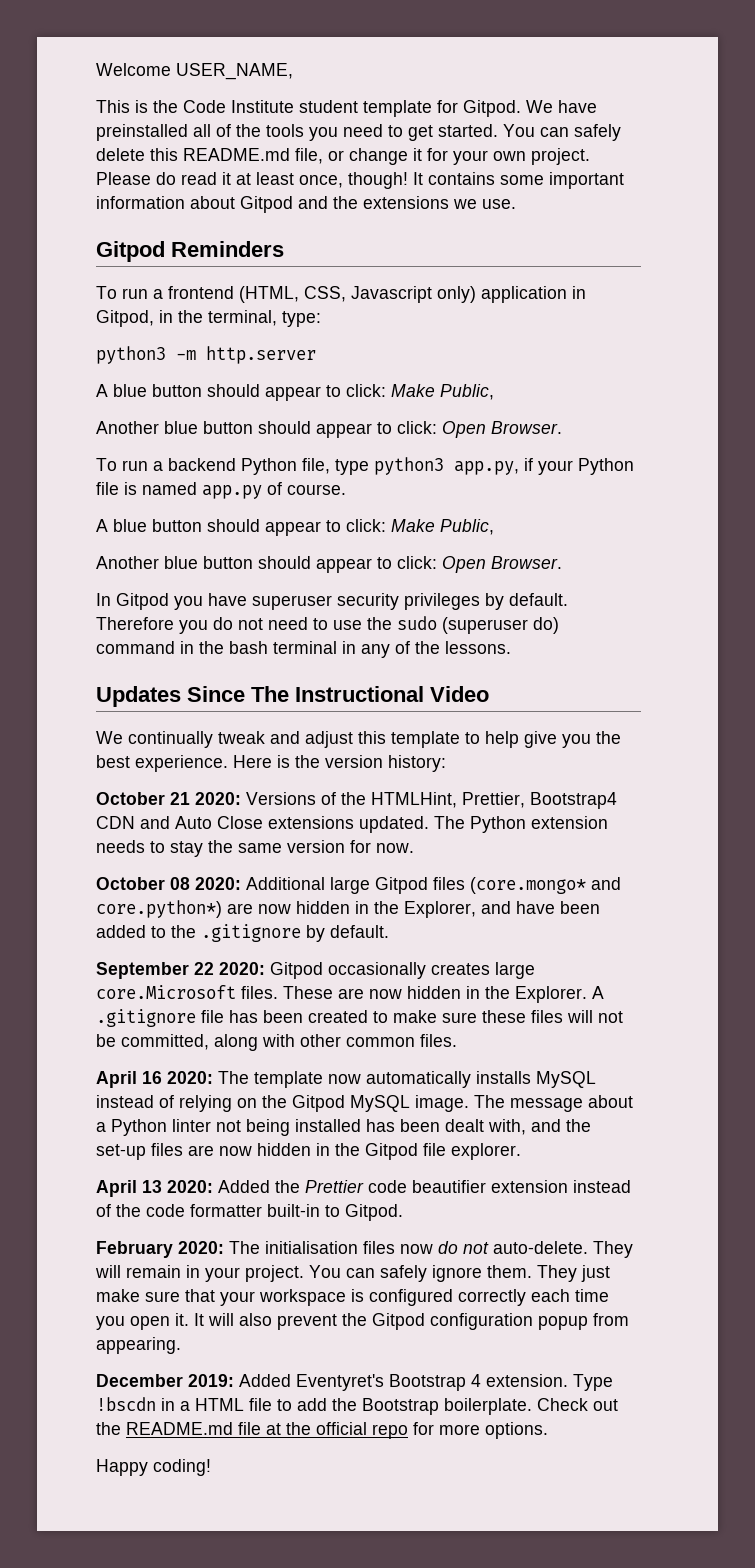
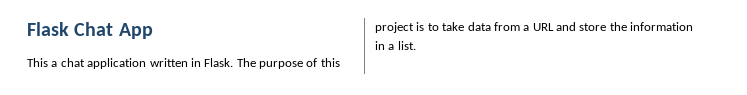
- Welcome USER_NAME,
- This is the Code Institute student template for Gitpod. We have preinstalled all of the tools you need to get started. You can safely delete this README.md file, or change it for your own project. Please do read it at least once, though! It contains some important information about Gitpod and the extensions we use.
- Gitpod Reminders
- To run a frontend (HTML, CSS, Javascript only) application in Gitpod, in the terminal, type:
- python3 -m http.server
- A blue button should appear to click: Make Public,
- Another blue button should appear to click: Open Browser.
- To run a backend Python file, type python3 app.py, if your Python file is named app.py of course.
- A blue button should appear to click: Make Public,
- Another blue button should appear to click: Open Browser.
- In Gitpod you have superuser security privileges by default. Therefore you do not need to use the sudo (superuser do) command in the bash terminal in any of the lessons.
- Updates Since The Instructional Video
- We continually tweak and adjust this template to help give you the best experience. Here is the version history:
- October 21 2020: Versions of the HTMLHint, Prettier, Bootstrap4 CDN and Auto Close extensions updated. The Python extension needs to stay the same version for now.
- October 08 2020: Additional large Gitpod files (core.mongo* and core.python*) are now hidden in the Explorer, and have been added to the .gitignore by default.
- September 22 2020: Gitpod occasionally creates large core.Microsoft files. These are now hidden in the Explorer. A .gitignore file has been created to make sure these files will not be committed, along with other common files.
- April 16 2020: The template now automatically installs MySQL instead of relying on the Gitpod MySQL image. The message about a Python linter not being installed has been dealt with, and the set-up files are now hidden in the Gitpod file explorer.
- April 13 2020: Added the Prettier code beautifier extension instead of the code formatter built-in to Gitpod.
- February 2020: The initialisation files now do not auto-delete. They will remain in your project. You can safely ignore them. They just make sure that your workspace is configured correctly each time you open it. It will also prevent the Gitpod configuration popup from appearing.
- December 2019: Added Eventyret's Bootstrap 4 extension. Type !bscdn in a HTML file to add the Bootstrap boilerplate. Check out the README.md file at the official repo for more options.
- Happy coding!
+ Flask Chat App
+ This a chat application written in Flask. The purpose of this project is to take data from a URL and store the information in a list.

